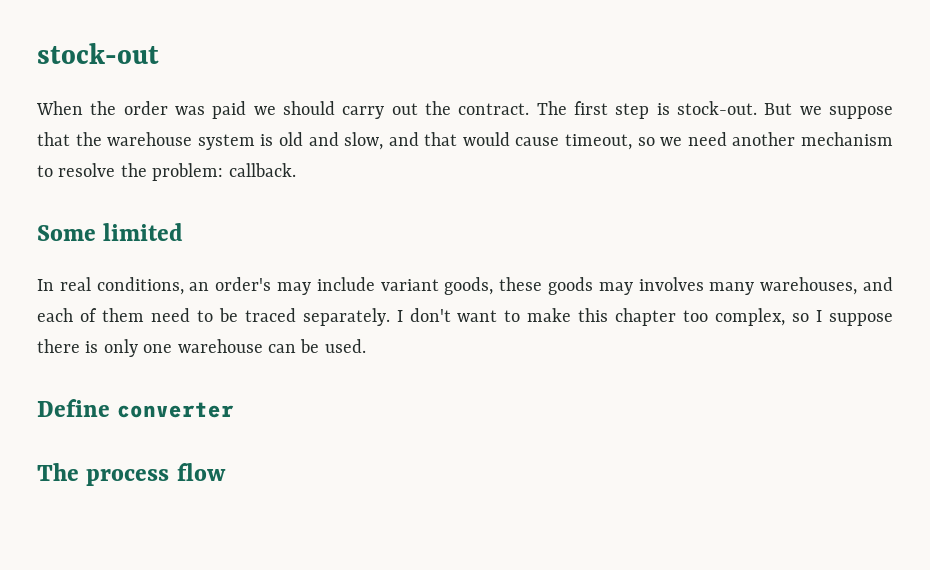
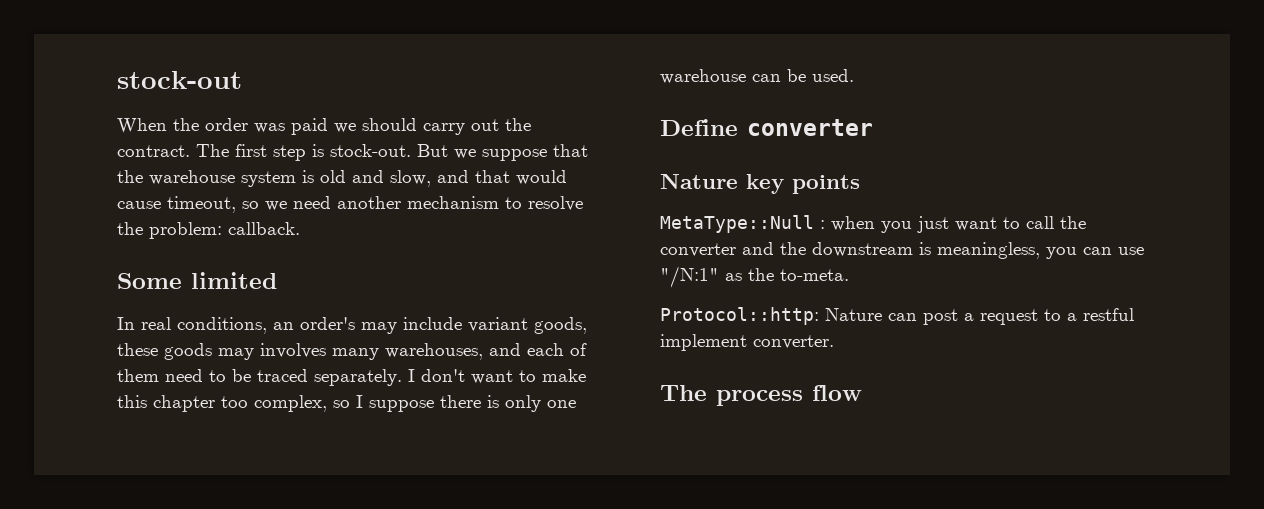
+ Nature key points
+ MetaType::Null : when you just want to call the converter and the downstream is meaningless, you can use "/N:1" as the to-meta.
+ Protocol::http: Nature can post a request to a restful implement converter.

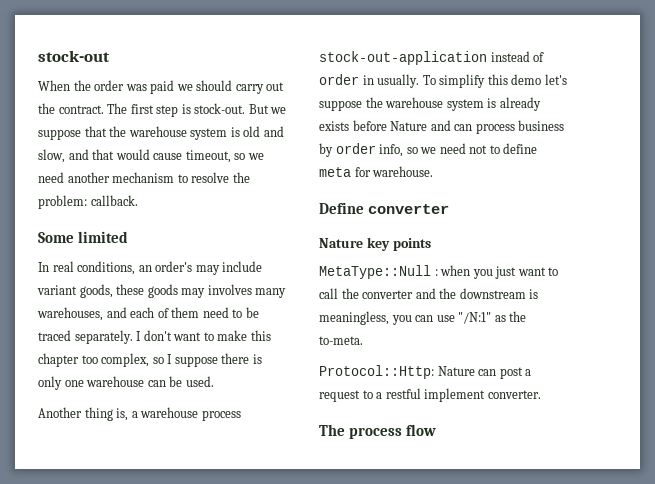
+ Another thing is, a warehouse process stock-out-application instead of order in usually. To simplify this demo let's suppose the warehouse system is already exists before Nature and can process business by order info, so we need not to define meta for warehouse.
- Protocol::http: Nature can post a request to a restful implement converter.
+ Protocol::Http: Nature can post a request to a restful implement converter.

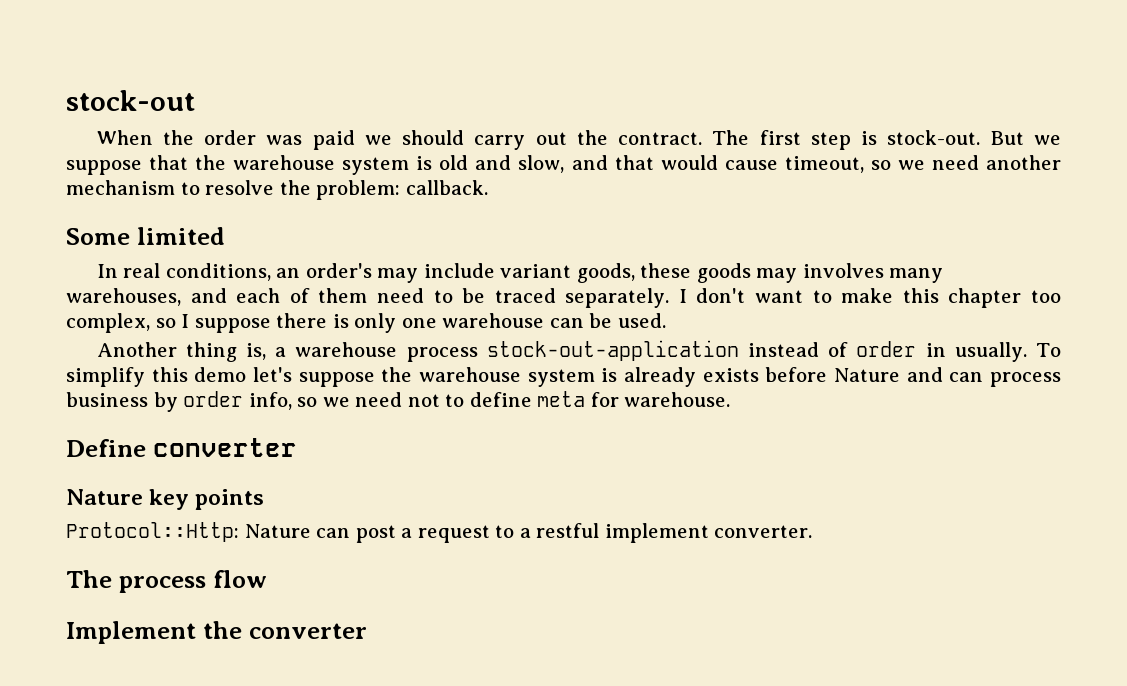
- MetaType::Null : when you just want to call the converter and the downstream is meaningless, you can use "/N:1" as the to-meta.
+ Implement the converter

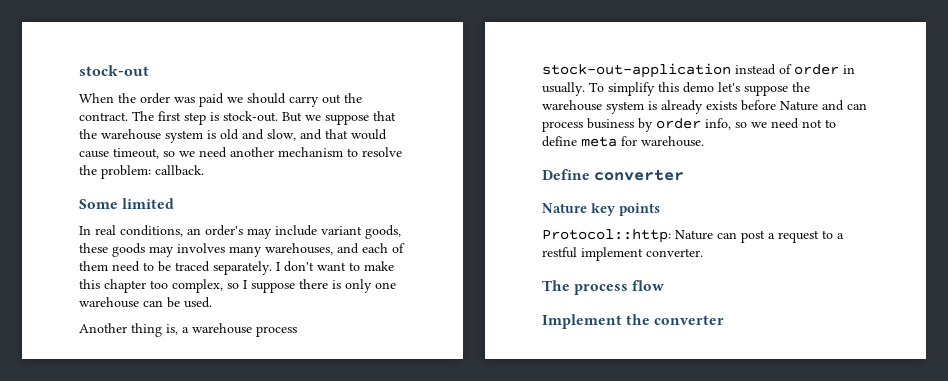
- Protocol::Http: Nature can post a request to a restful implement converter.
+ Protocol::http: Nature can post a request to a restful implement converter.

